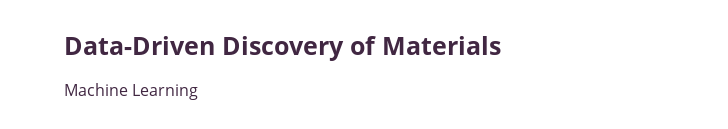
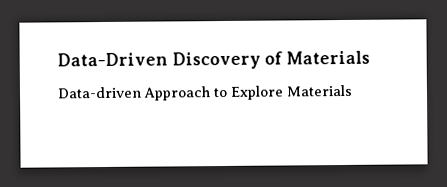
- Machine Learning
+ Data-driven Approach to Explore Materials

